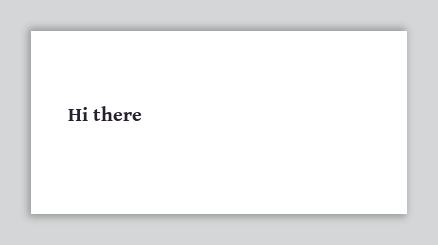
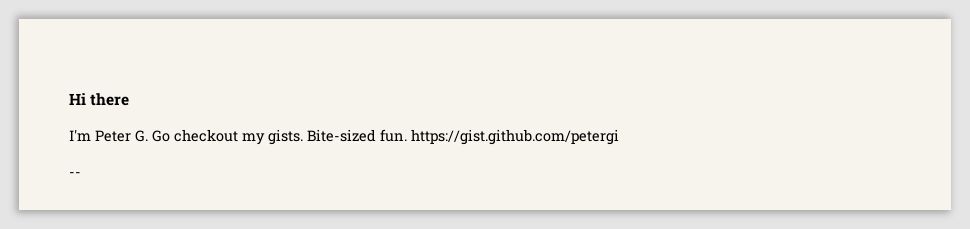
+ I'm Peter G. Go checkout my gists. Bite-sized fun. https://gist.github.com/petergi
+ --

